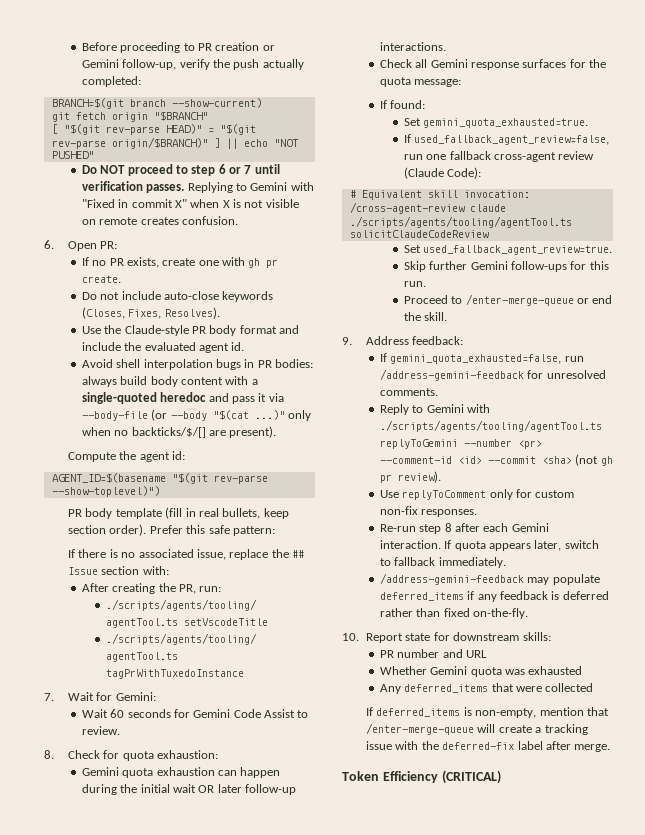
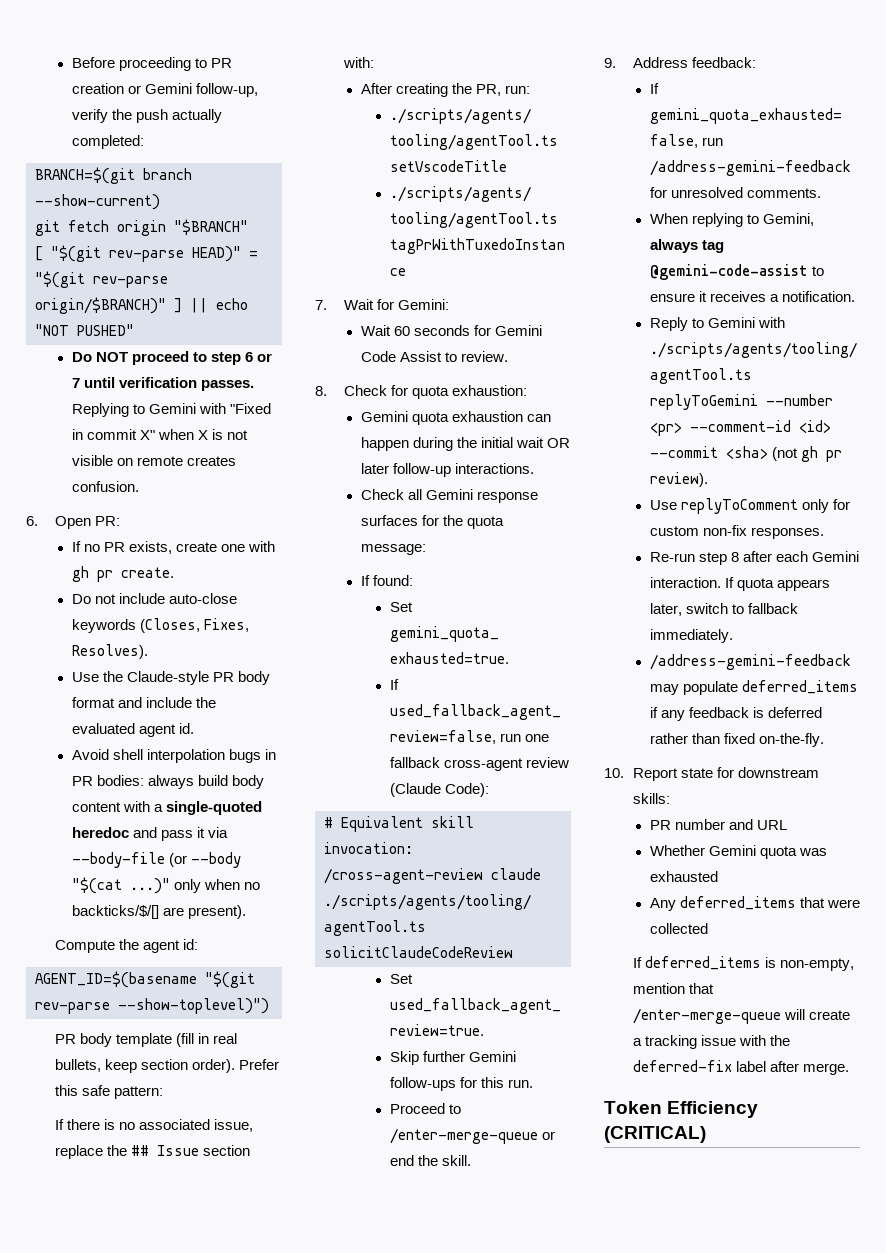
+ When replying to Gemini, always tag @gemini-code-assist to ensure it receives a notification.

